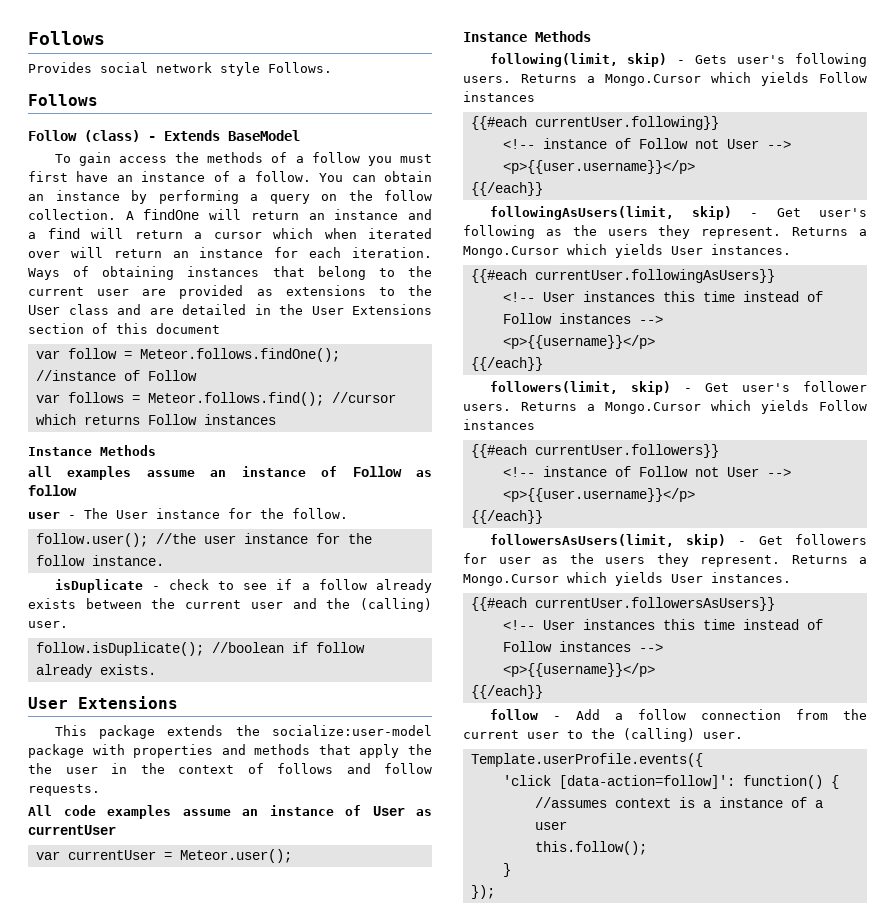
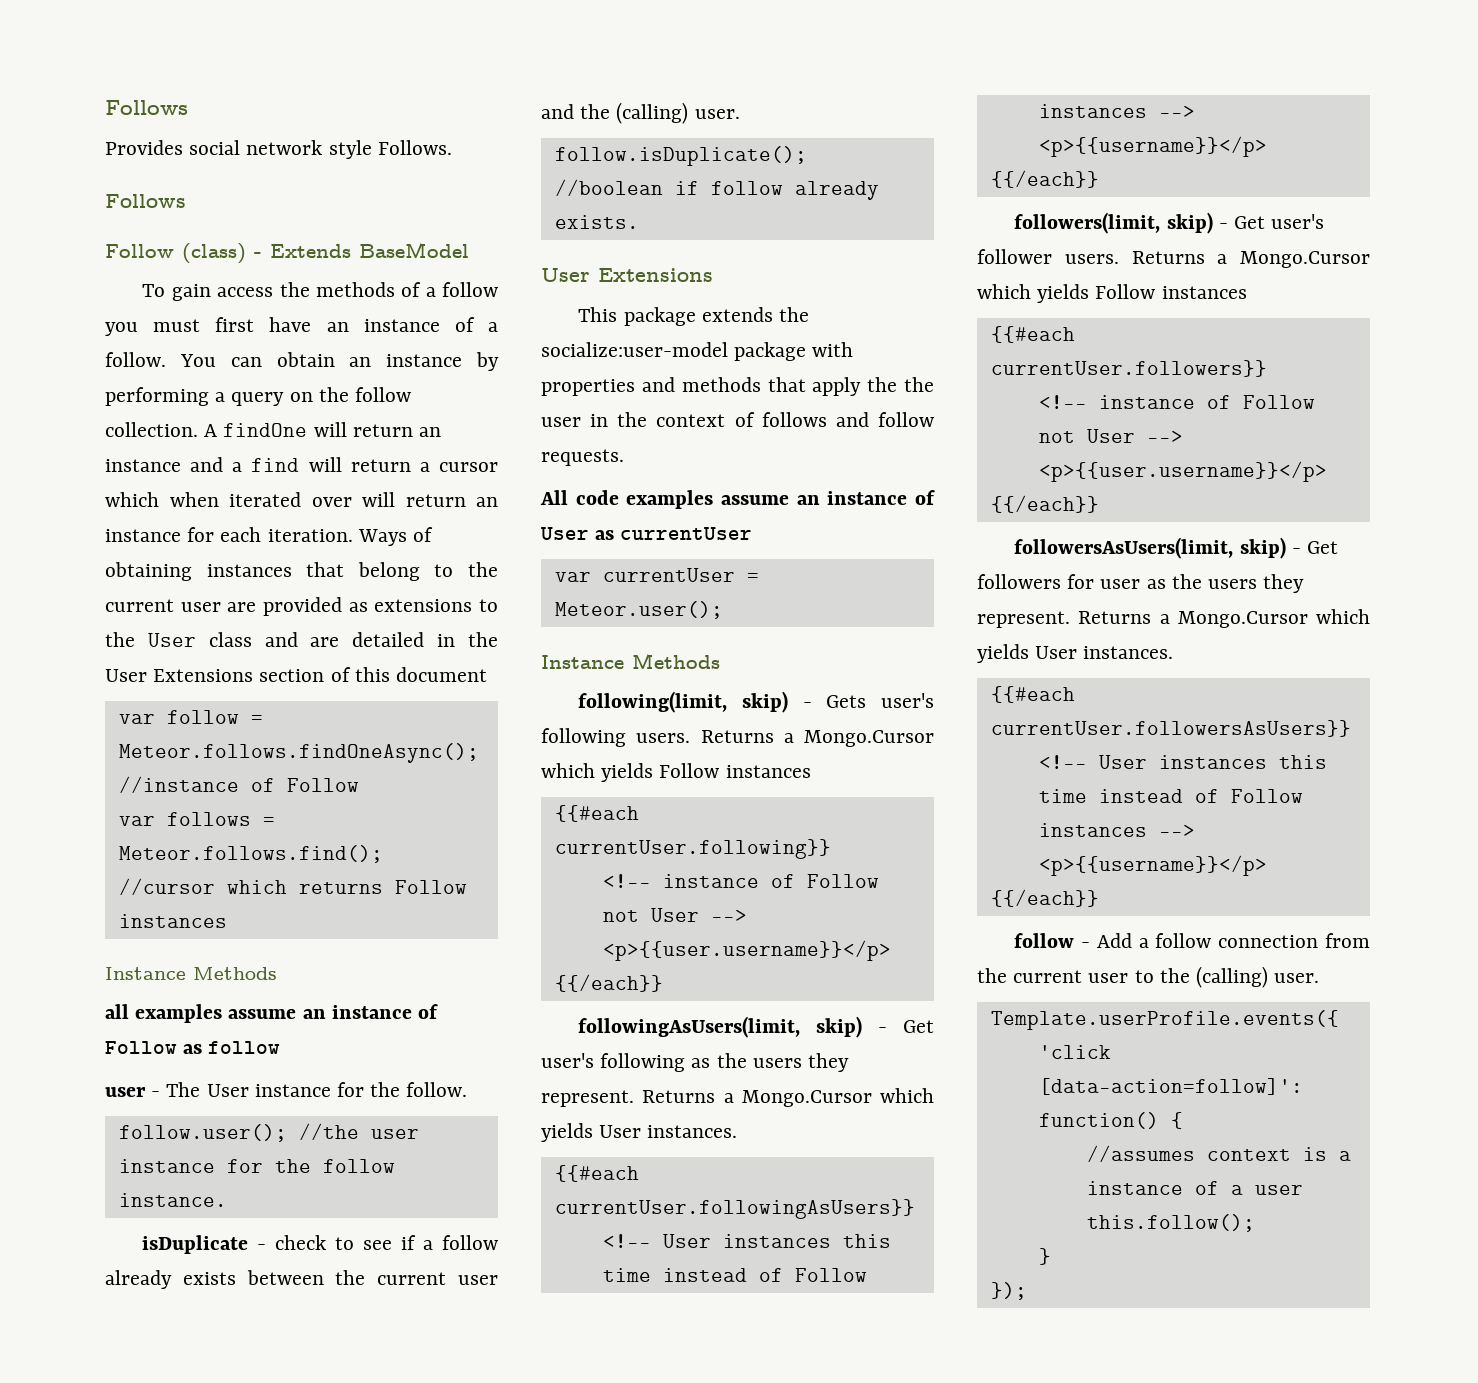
- var follow = Meteor.follows.findOne(); //instance of Follow
+ var follow = Meteor.follows.findOneAsync(); //instance of Follow

